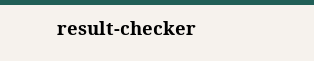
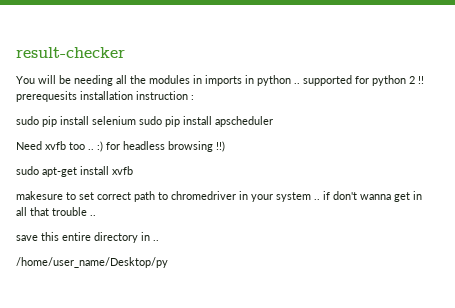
+ You will be needing all the modules in imports in python .. supported for python 2 !! prerequesits installation instruction :
+ sudo pip install selenium sudo pip install apscheduler
+ Need xvfb too .. :) for headless browsing !!)
+ sudo apt-get install xvfb
+ makesure to set correct path to chromedriver in your system .. if don't wanna get in all that trouble ..
+ save this entire directory in ..
+ /home/user_name/Desktop/py

